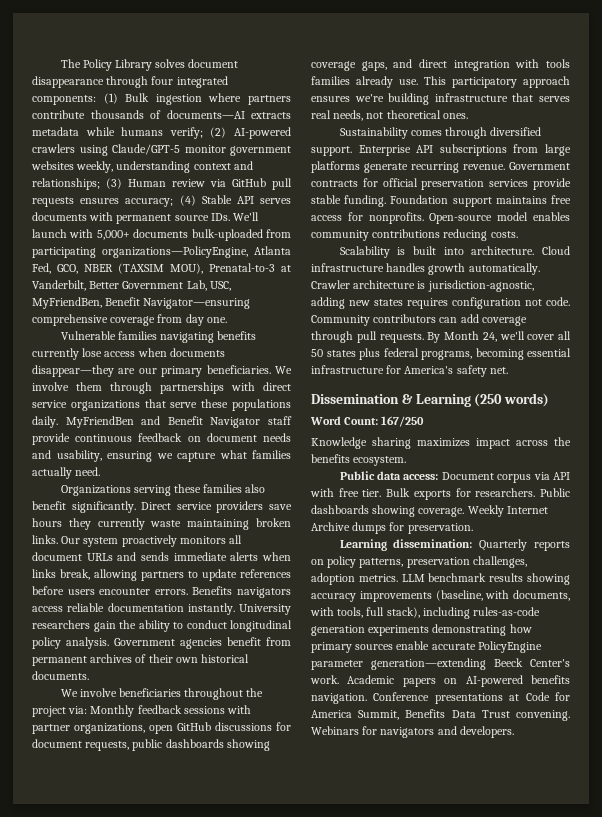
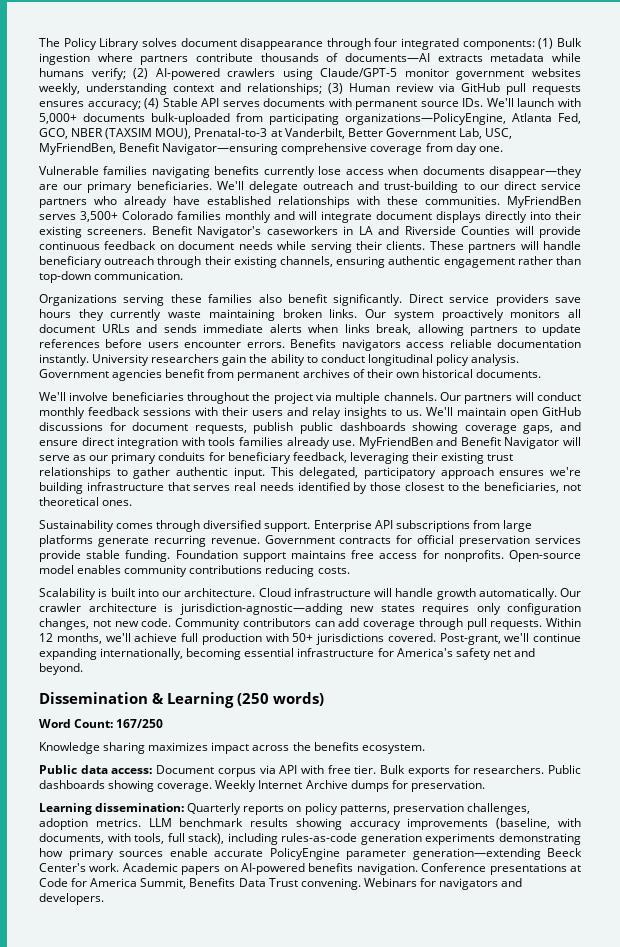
- We involve them through partnerships with direct service organizations that serve these populations daily. MyFriendBen and Benefit Navigator staff provide continuous feedback on document needs and usability, ensuring we capture what families actually need.
+ We'll delegate outreach and trust-building to our direct service partners who already have established relationships with these communities. MyFriendBen serves 3,500+ Colorado families monthly and will integrate document displays directly into their existing screeners. Benefit Navigator's caseworkers in LA and Riverside Counties will provide continuous feedback on document needs while serving their clients. These partners will handle beneficiary outreach through their existing channels, ensuring authentic engagement rather than top-down communication.
- We involve beneficiaries throughout the project via: Monthly feedback sessions with partner organizations, open GitHub discussions for document requests, public dashboards showing coverage gaps, and direct integration with tools families already use.
+ We'll involve beneficiaries throughout the project via multiple channels. Our partners will conduct monthly feedback sessions with their users and relay insights to us. We'll maintain open GitHub discussions for document requests, publish public dashboards showing coverage gaps, and ensure direct integration with tools families already use.
- This participatory approach ensures we're building infrastructure that serves real needs, not theoretical ones.
+ MyFriendBen and Benefit Navigator will serve as our primary conduits for beneficiary feedback, leveraging their existing trust relationships to gather authentic input. This delegated, participatory approach ensures we're building infrastructure that serves real needs identified by those closest to the beneficiaries, not theoretical ones.
- Scalability is built into architecture.
+ Scalability is built into our architecture.
- Cloud infrastructure handles growth automatically. Crawler architecture is jurisdiction-agnostic, adding new states requires configuration not code.
+ Cloud infrastructure will handle growth automatically. Our crawler architecture is jurisdiction-agnostic—adding new states requires only configuration changes, not new code.
- By Month 24, we'll cover all 50 states plus federal programs, becoming essential infrastructure for America's safety net.
+ Within 12 months, we'll achieve full production with 50+ jurisdictions covered. Post-grant, we'll continue expanding internationally, becoming essential infrastructure for America's safety net and beyond.

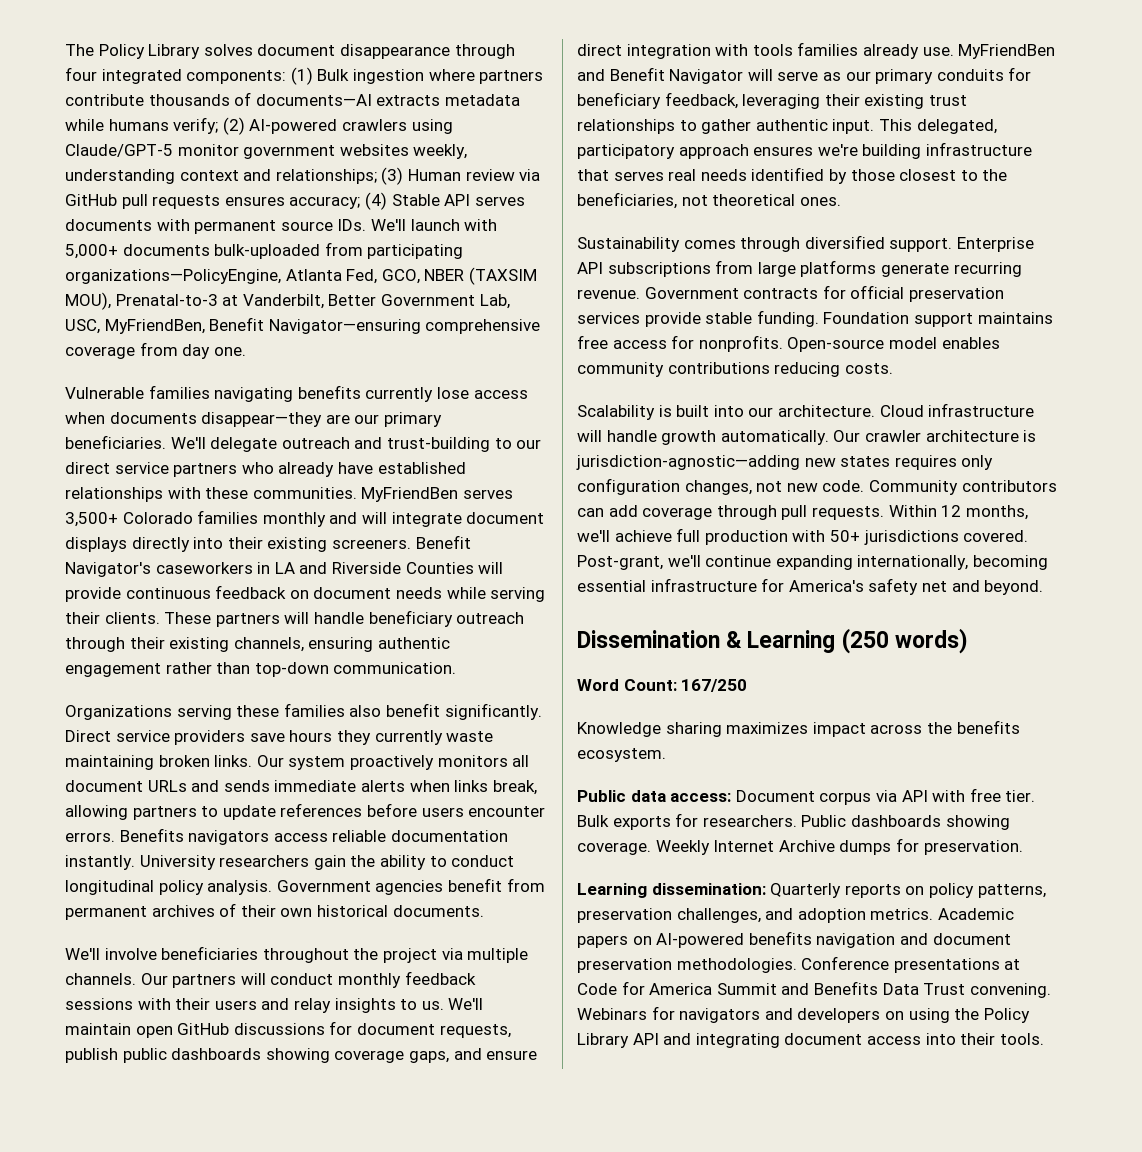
- Learning dissemination: Quarterly reports on policy patterns, preservation challenges, adoption metrics.
+ Learning dissemination: Quarterly reports on policy patterns, preservation challenges, and adoption metrics.
- LLM benchmark results showing accuracy improvements (baseline, with documents, with tools, full stack), including rules-as-code generation experiments demonstrating how primary sources enable accurate PolicyEngine parameter generation—extending Beeck Center's work.
- Academic papers on AI-powered benefits navigation.
+ Academic papers on AI-powered benefits navigation and document preservation methodologies.
- Conference presentations at Code for America Summit, Benefits Data Trust convening.
+ Conference presentations at Code for America Summit and Benefits Data Trust convening.
- Webinars for navigators and developers.
+ Webinars for navigators and developers on using the Policy Library API and integrating document access into their tools.

